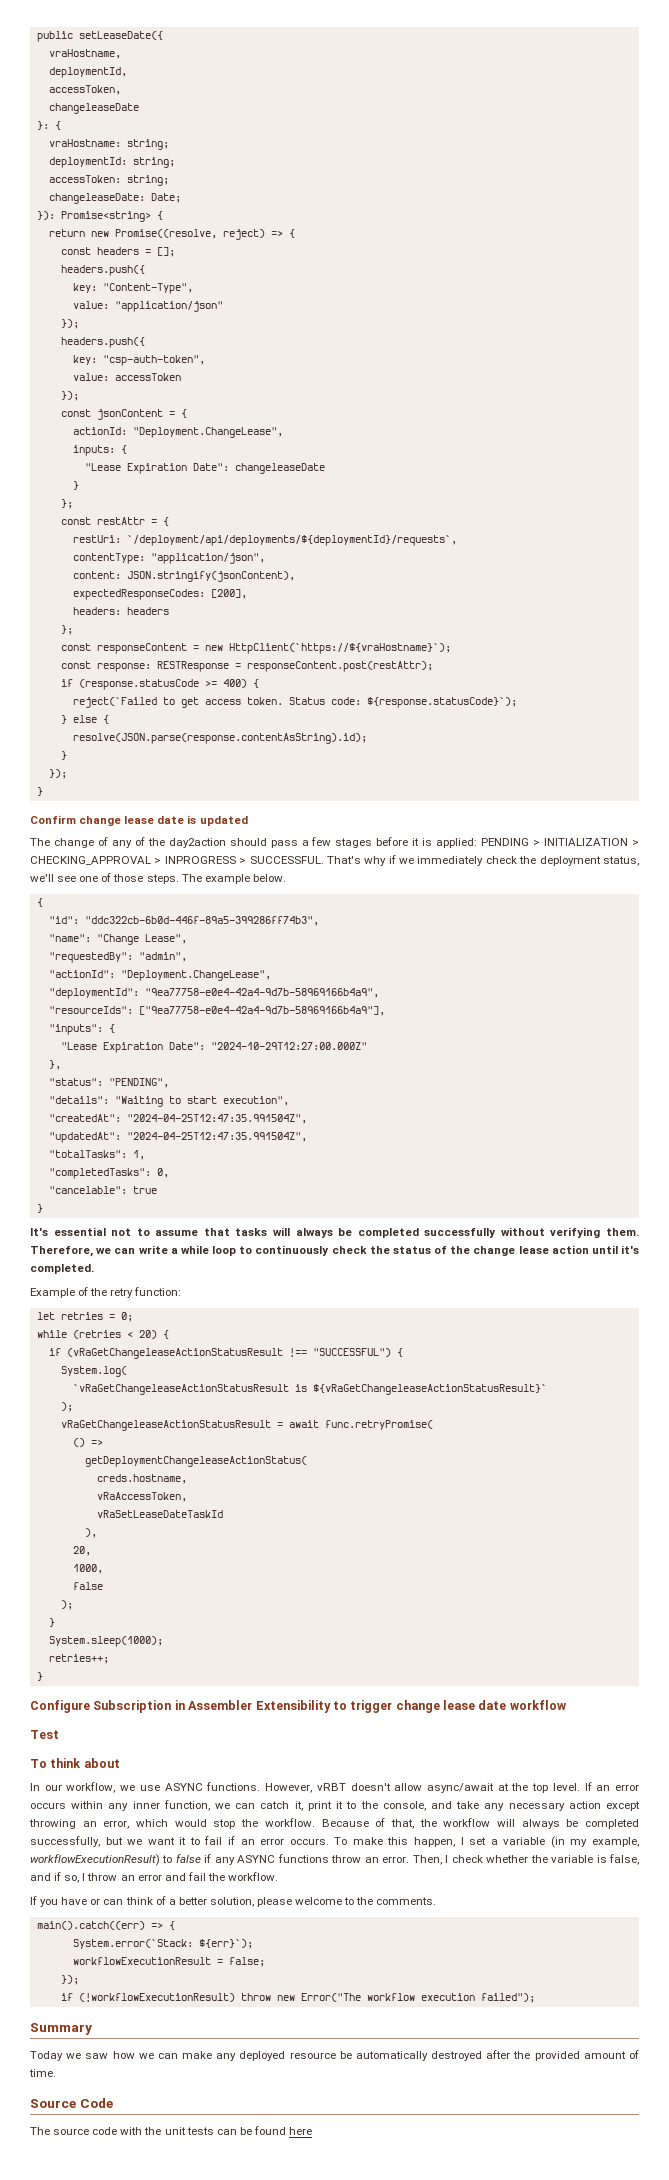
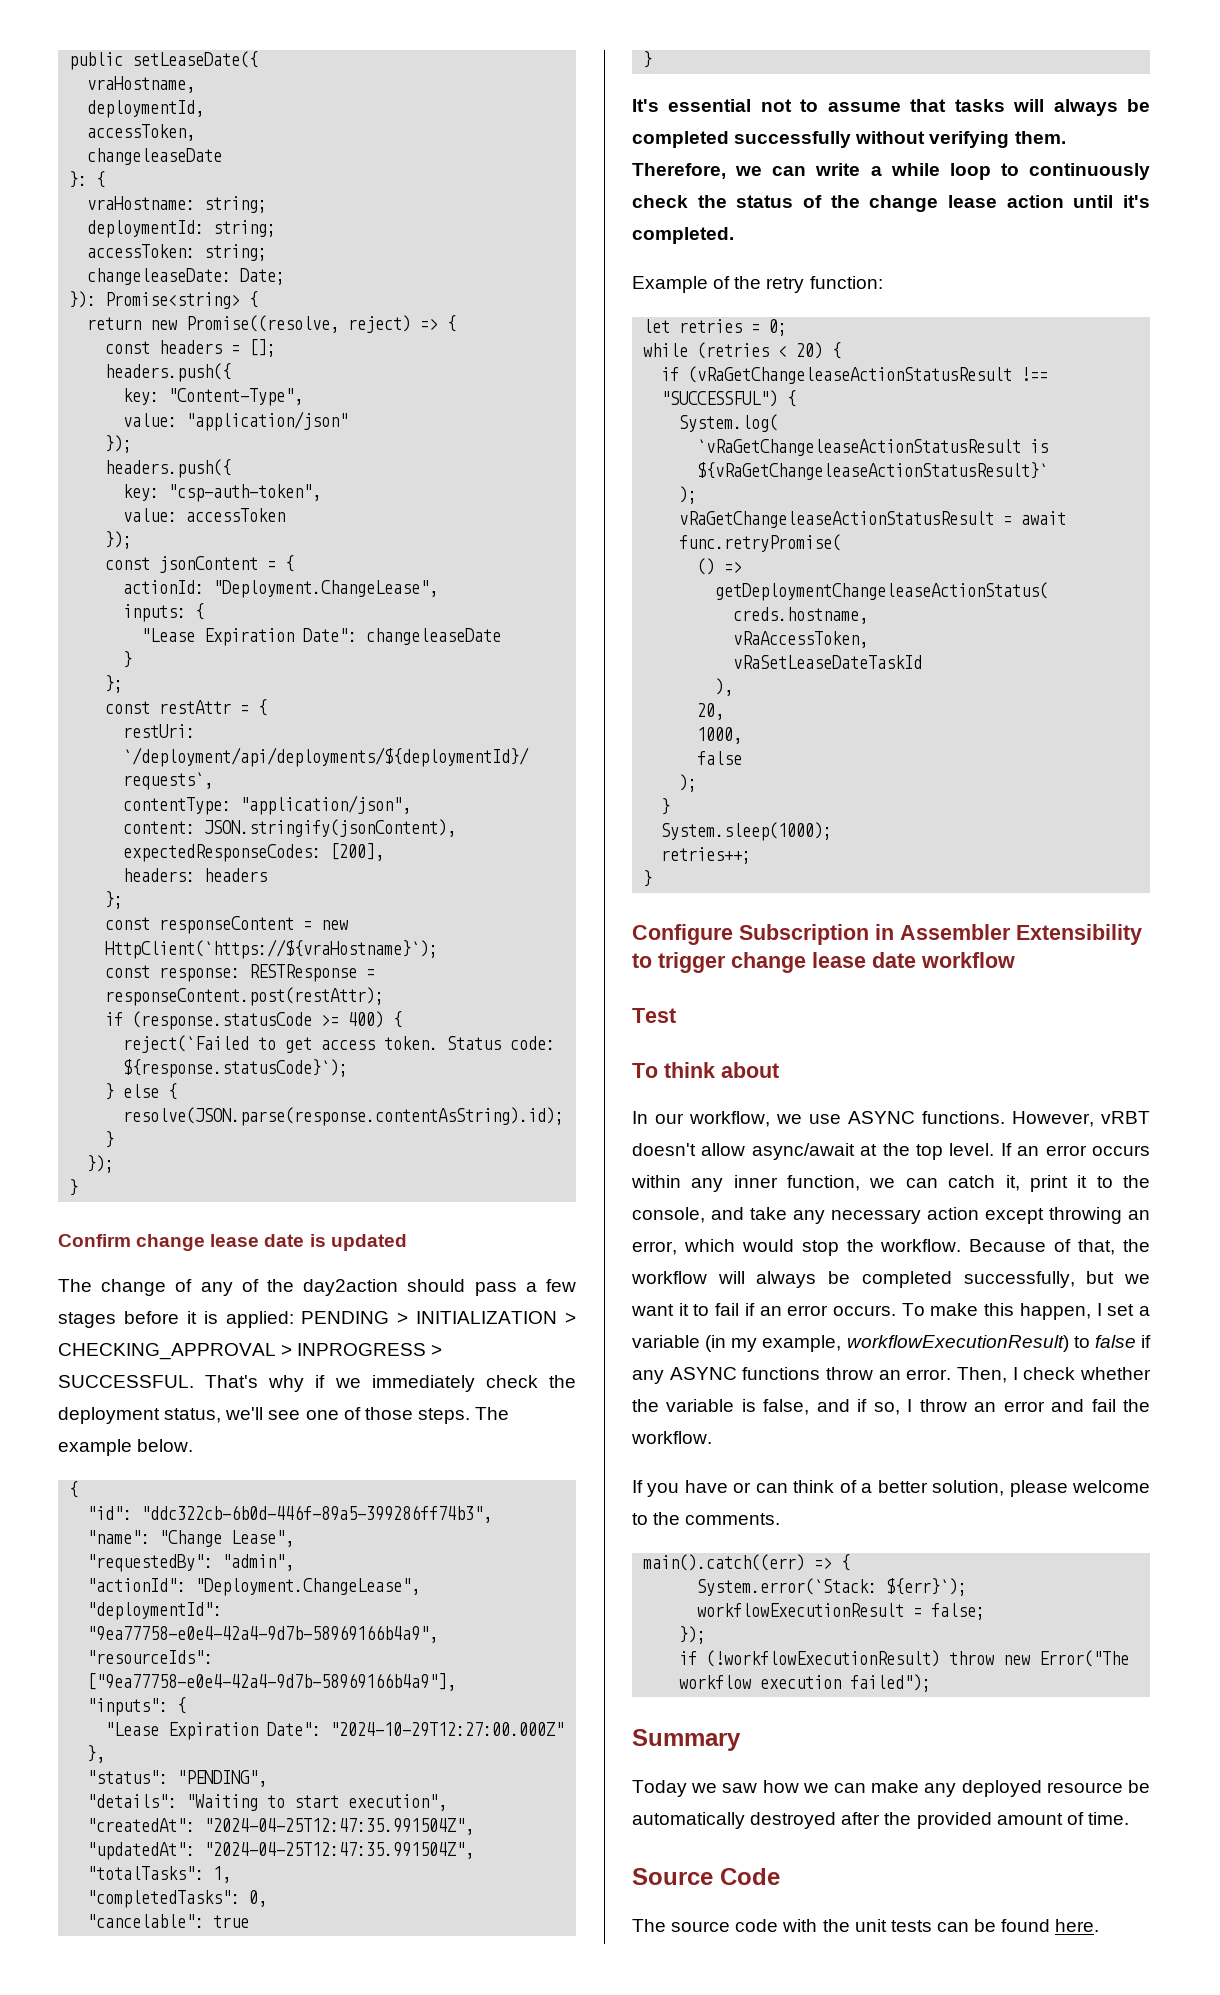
- The source code with the unit tests can be found here
+ The source code with the unit tests can be found here.

